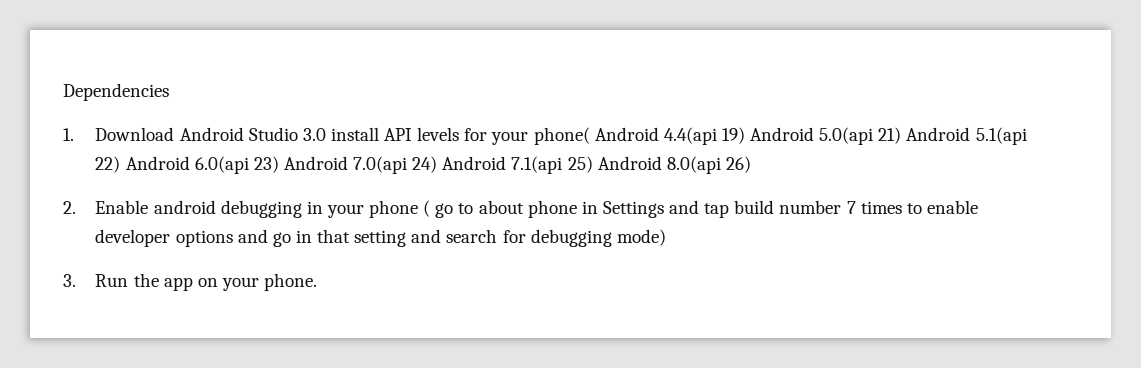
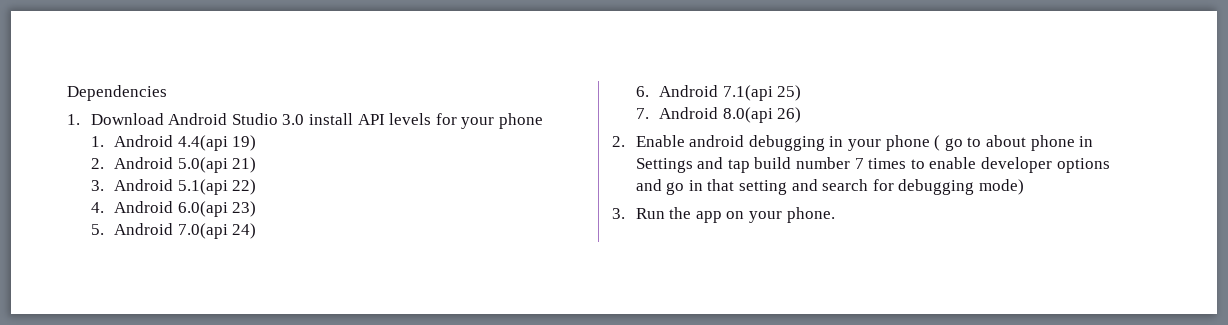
- 1. Download Android Studio 3.0 install API levels for your phone( Android 4.4(api 19) Android 5.0(api 21) Android 5.1(api 22) Android 6.0(api 23) Android 7.0(api 24) Android 7.1(api 25) Android 8.0(api 26)
+ 1. Download Android Studio 3.0 install API levels for your phone
+ 1. Android 4.4(api 19)
+ 2. Android 5.0(api 21)
+ 3. Android 5.1(api 22)
+ 4. Android 6.0(api 23)
+ 5. Android 7.0(api 24)
+ 6. Android 7.1(api 25)
+ 7. Android 8.0(api 26)

